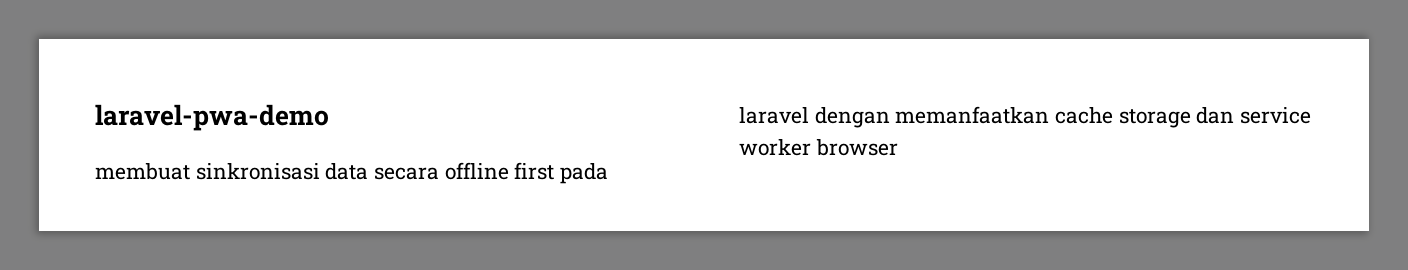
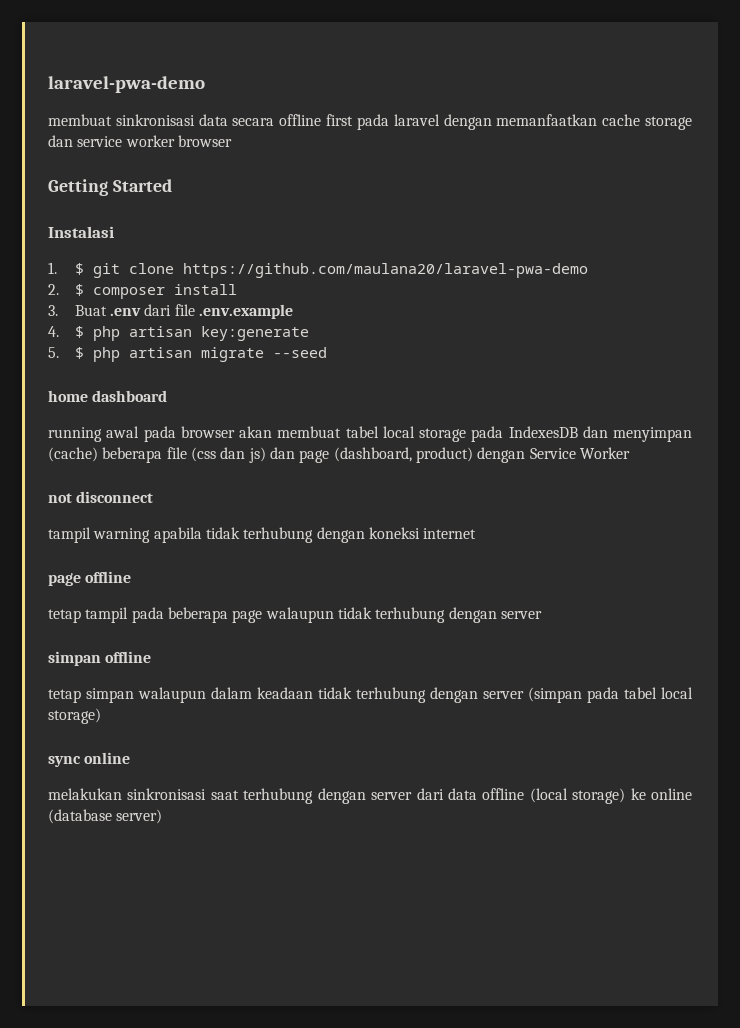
+ Getting Started
+ Instalasi
+ 1. $ git clone https://github.com/maulana20/laravel-pwa-demo
+ 2. $ composer install
+ 3. Buat .env dari file .env.example
+ 4. $ php artisan key:generate
+ 5. $ php artisan migrate --seed
+ home dashboard
+ running awal pada browser akan membuat tabel local storage pada IndexesDB dan menyimpan (cache) beberapa file (css dan js) dan page (dashboard, product) dengan Service Worker
+ not disconnect
+ tampil warning apabila tidak terhubung dengan koneksi internet
+ page offline
+ tetap tampil pada beberapa page walaupun tidak terhubung dengan server
+ simpan offline
+ tetap simpan walaupun dalam keadaan tidak terhubung dengan server (simpan pada tabel local storage)
+ sync online
+ melakukan sinkronisasi saat terhubung dengan server dari data offline (local storage) ke online (database server)

